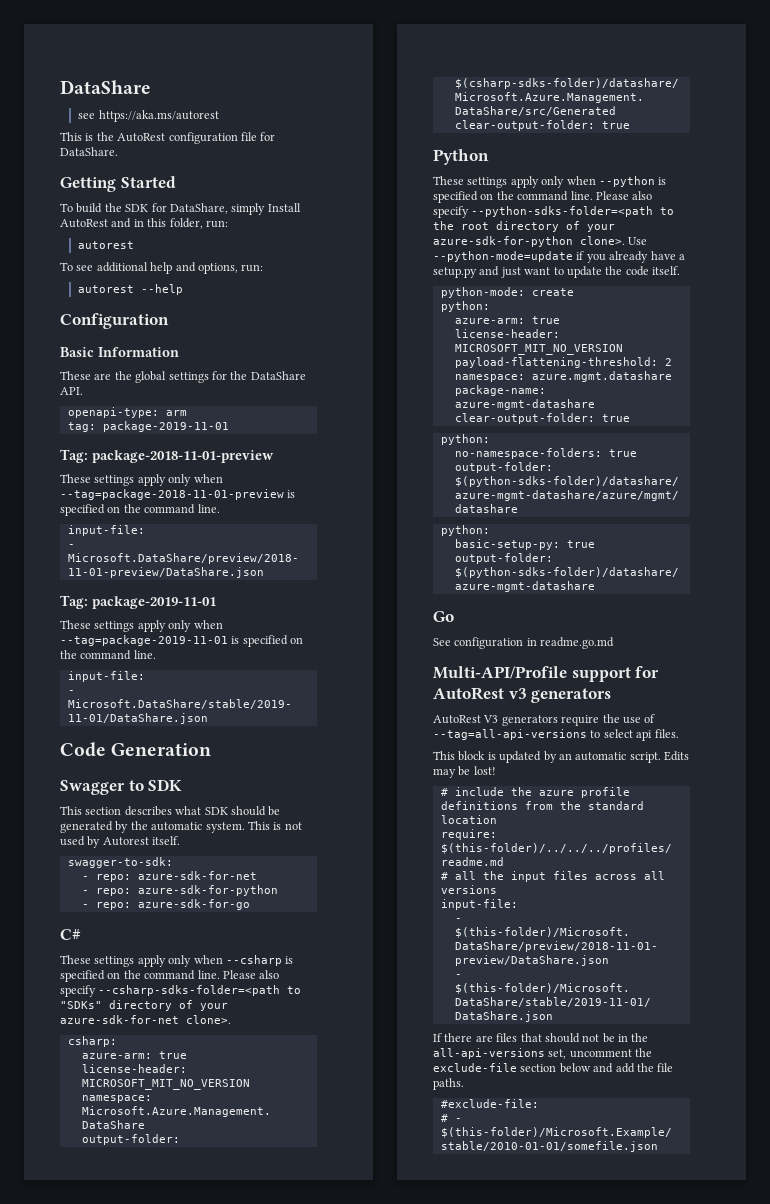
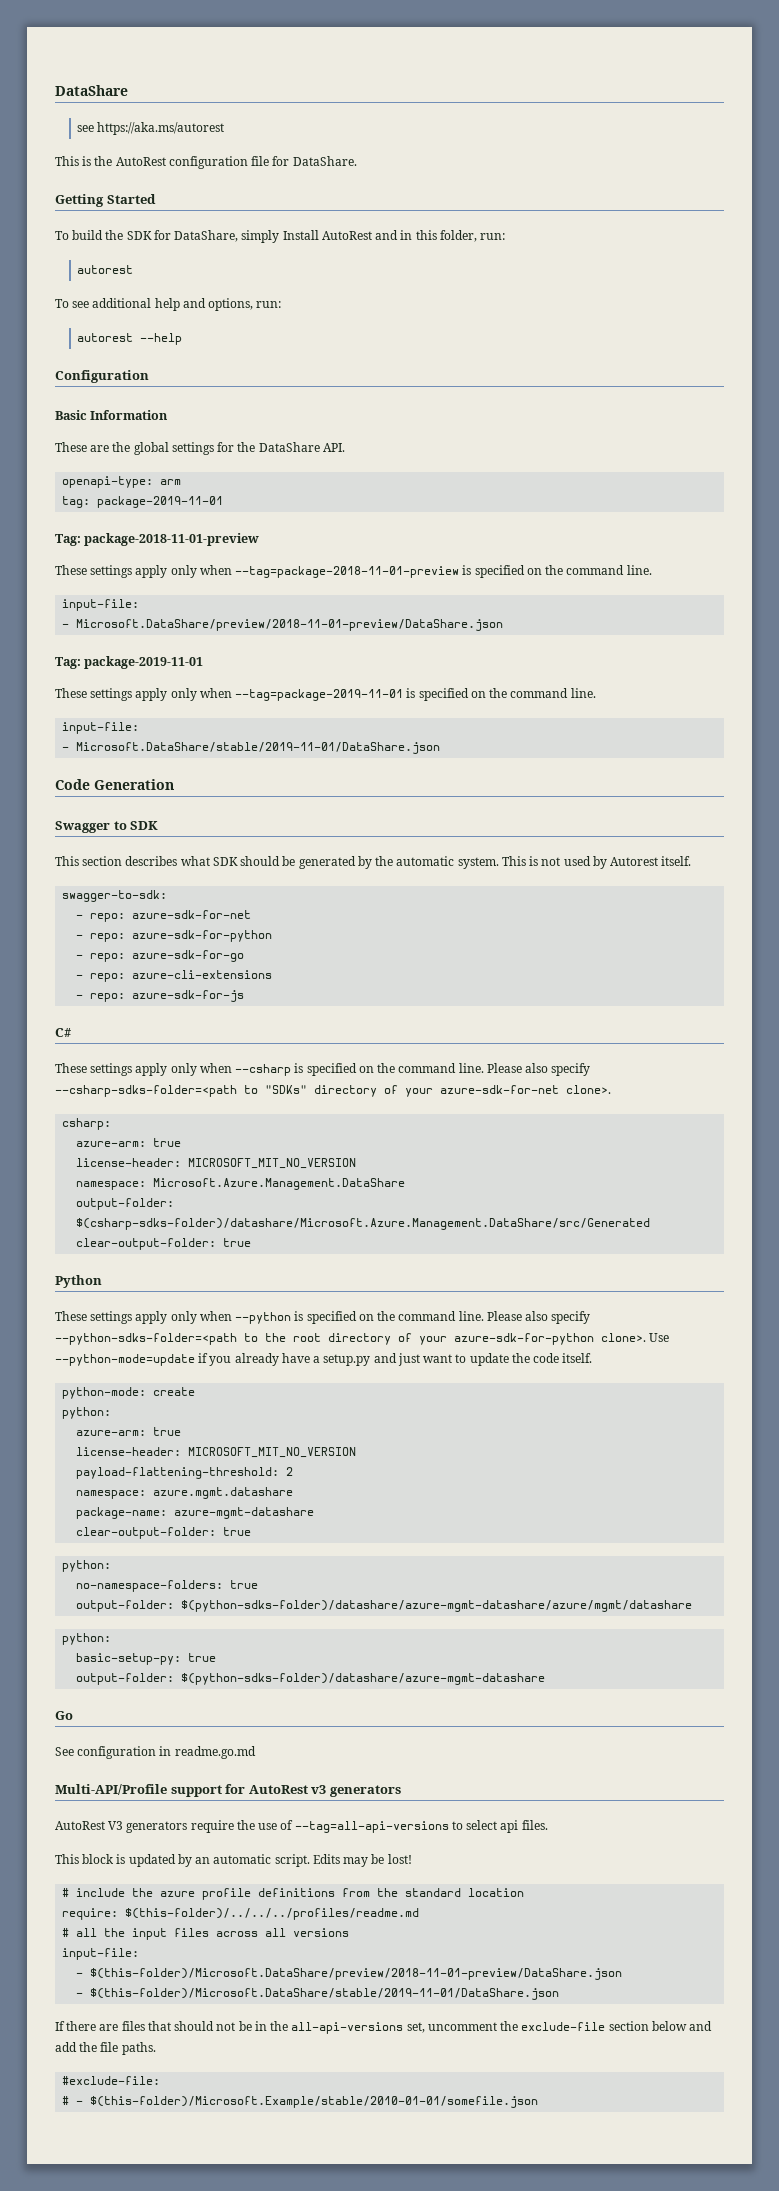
+ - repo: azure-cli-extensions
+ - repo: azure-sdk-for-js

